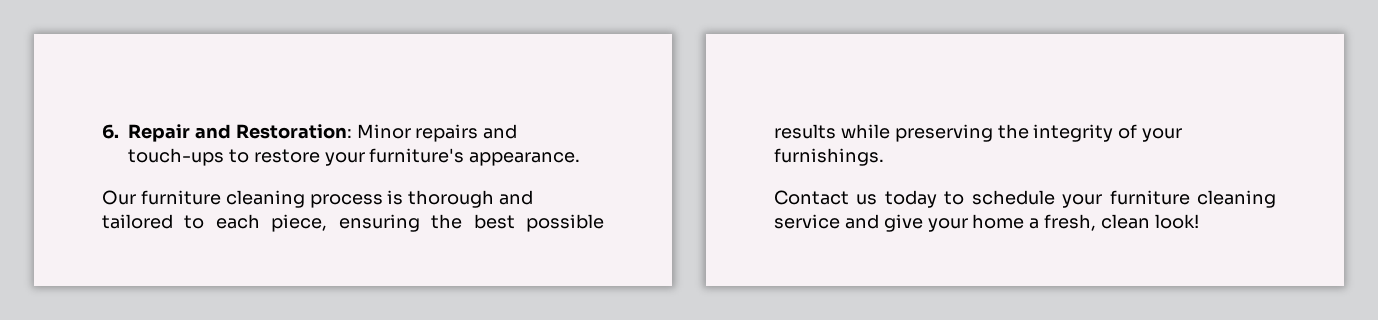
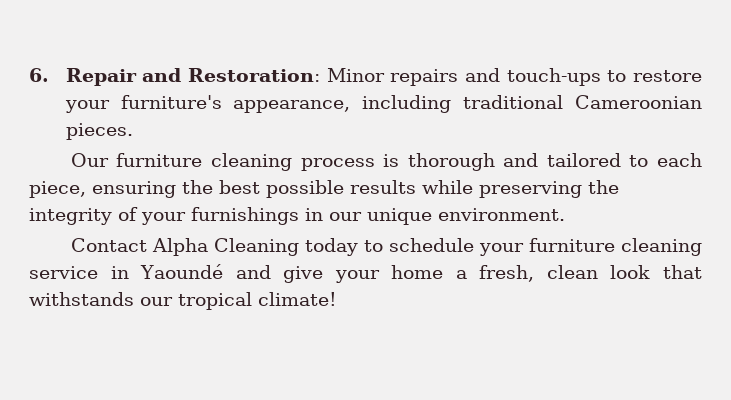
- 6. Repair and Restoration: Minor repairs and touch-ups to restore your furniture's appearance.
+ 6. Repair and Restoration: Minor repairs and touch-ups to restore your furniture's appearance, including traditional Cameroonian pieces.
- Our furniture cleaning process is thorough and tailored to each piece, ensuring the best possible results while preserving the integrity of your furnishings.
+ Our furniture cleaning process is thorough and tailored to each piece, ensuring the best possible results while preserving the integrity of your furnishings in our unique environment.
- Contact us today to schedule your furniture cleaning service and give your home a fresh, clean look!
+ Contact Alpha Cleaning today to schedule your furniture cleaning service in Yaoundé and give your home a fresh, clean look that withstands our tropical climate!

